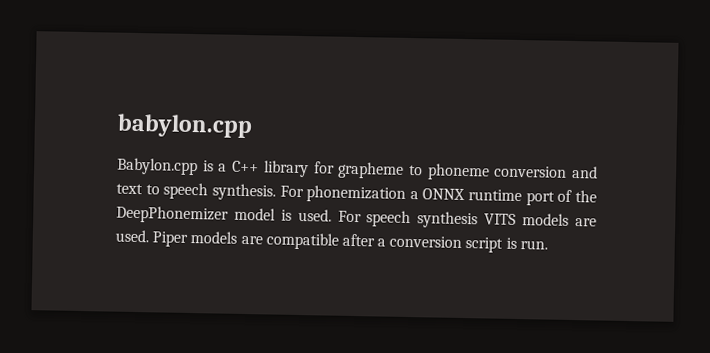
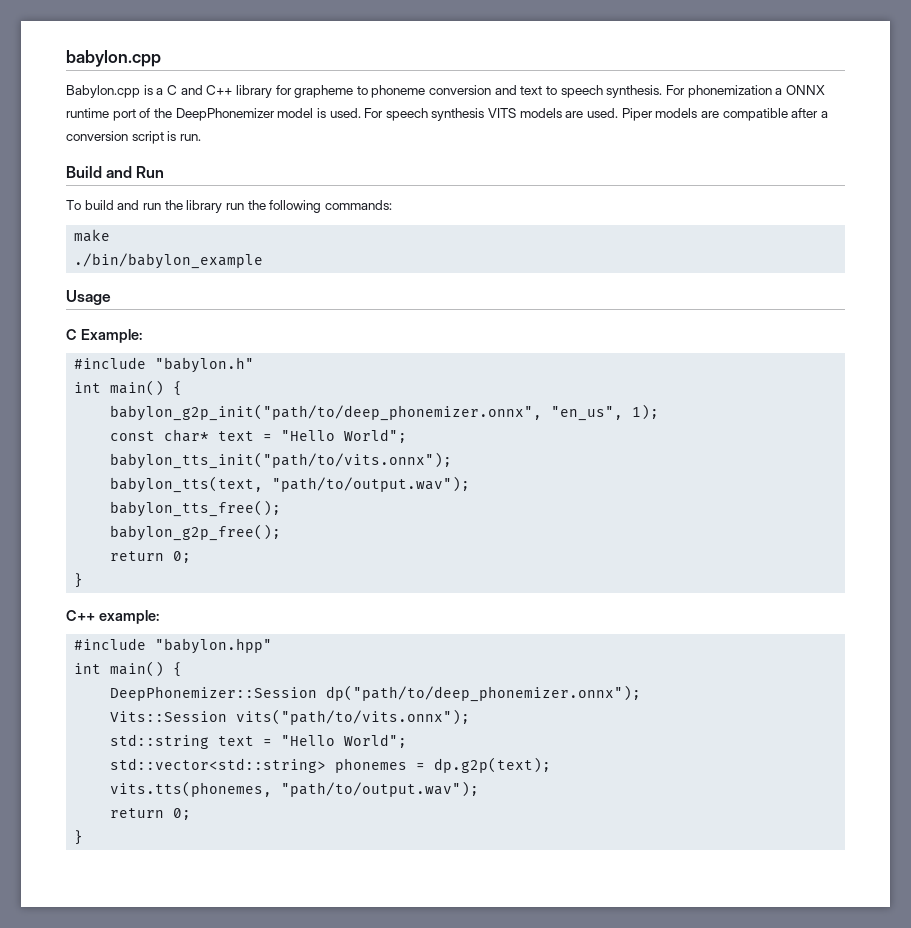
- Babylon.cpp is a C++ library for grapheme to phoneme conversion and text to speech synthesis.
+ Babylon.cpp is a C and C++ library for grapheme to phoneme conversion and text to speech synthesis.
+ Build and Run
+ To build and run the library run the following commands:
+ make
+ ./bin/babylon_example
+ Usage
+ C Example:
+ #include "babylon.h"
+ int main() {
+ babylon_g2p_init("path/to/deep_phonemizer.onnx", "en_us", 1);
+ const char* text = "Hello World";
+ babylon_tts_init("path/to/vits.onnx");
+ babylon_tts(text, "path/to/output.wav");
+ babylon_tts_free();
+ babylon_g2p_free();
+ return 0;
+ }
+ C++ example:
+ #include "babylon.hpp"
+ int main() {
+ DeepPhonemizer::Session dp("path/to/deep_phonemizer.onnx");
+ Vits::Session vits("path/to/vits.onnx");
+ std::string text = "Hello World";
+ std::vector<std::string> phonemes = dp.g2p(text);
+ vits.tts(phonemes, "path/to/output.wav");
+ return 0;
+ }

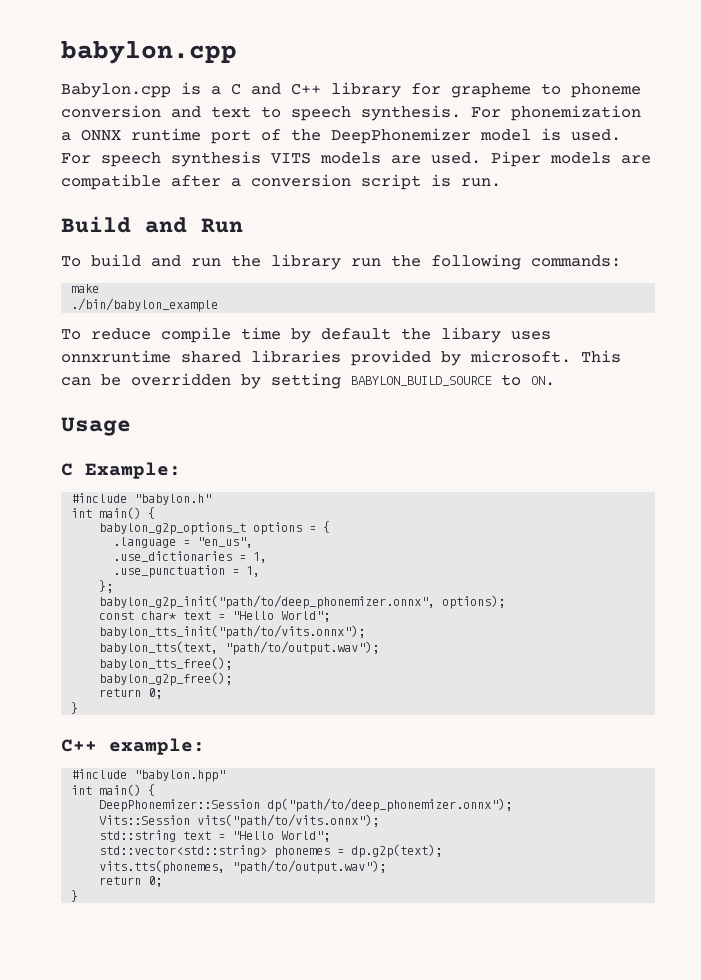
+ To reduce compile time by default the libary uses onnxruntime shared libraries provided by microsoft. This can be overridden by setting BABYLON_BUILD_SOURCE to ON.
+ babylon_g2p_options_t options = {
+ .language = "en_us",
+ .use_dictionaries = 1,
+ .use_punctuation = 1,
+ };
- babylon_g2p_init("path/to/deep_phonemizer.onnx", "en_us", 1);
+ babylon_g2p_init("path/to/deep_phonemizer.onnx", options);

